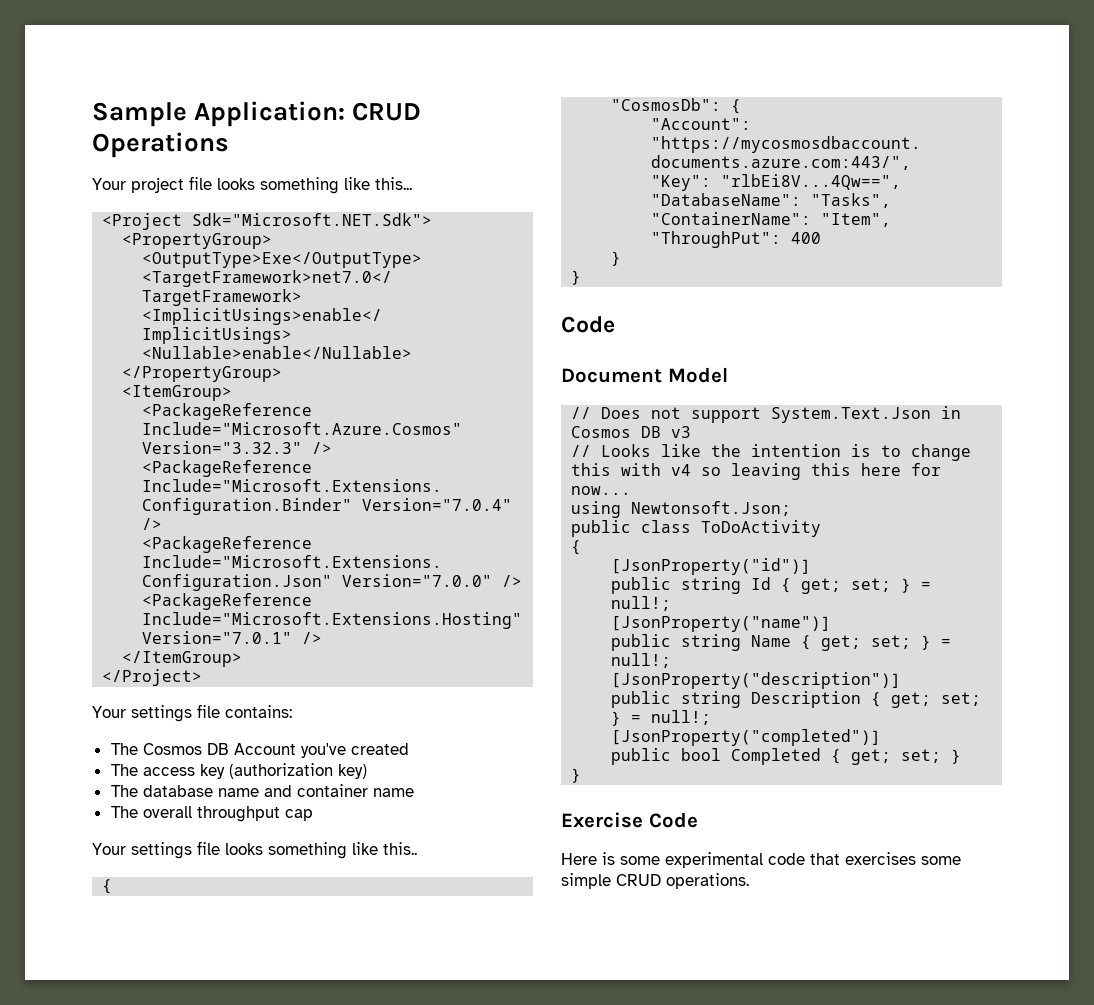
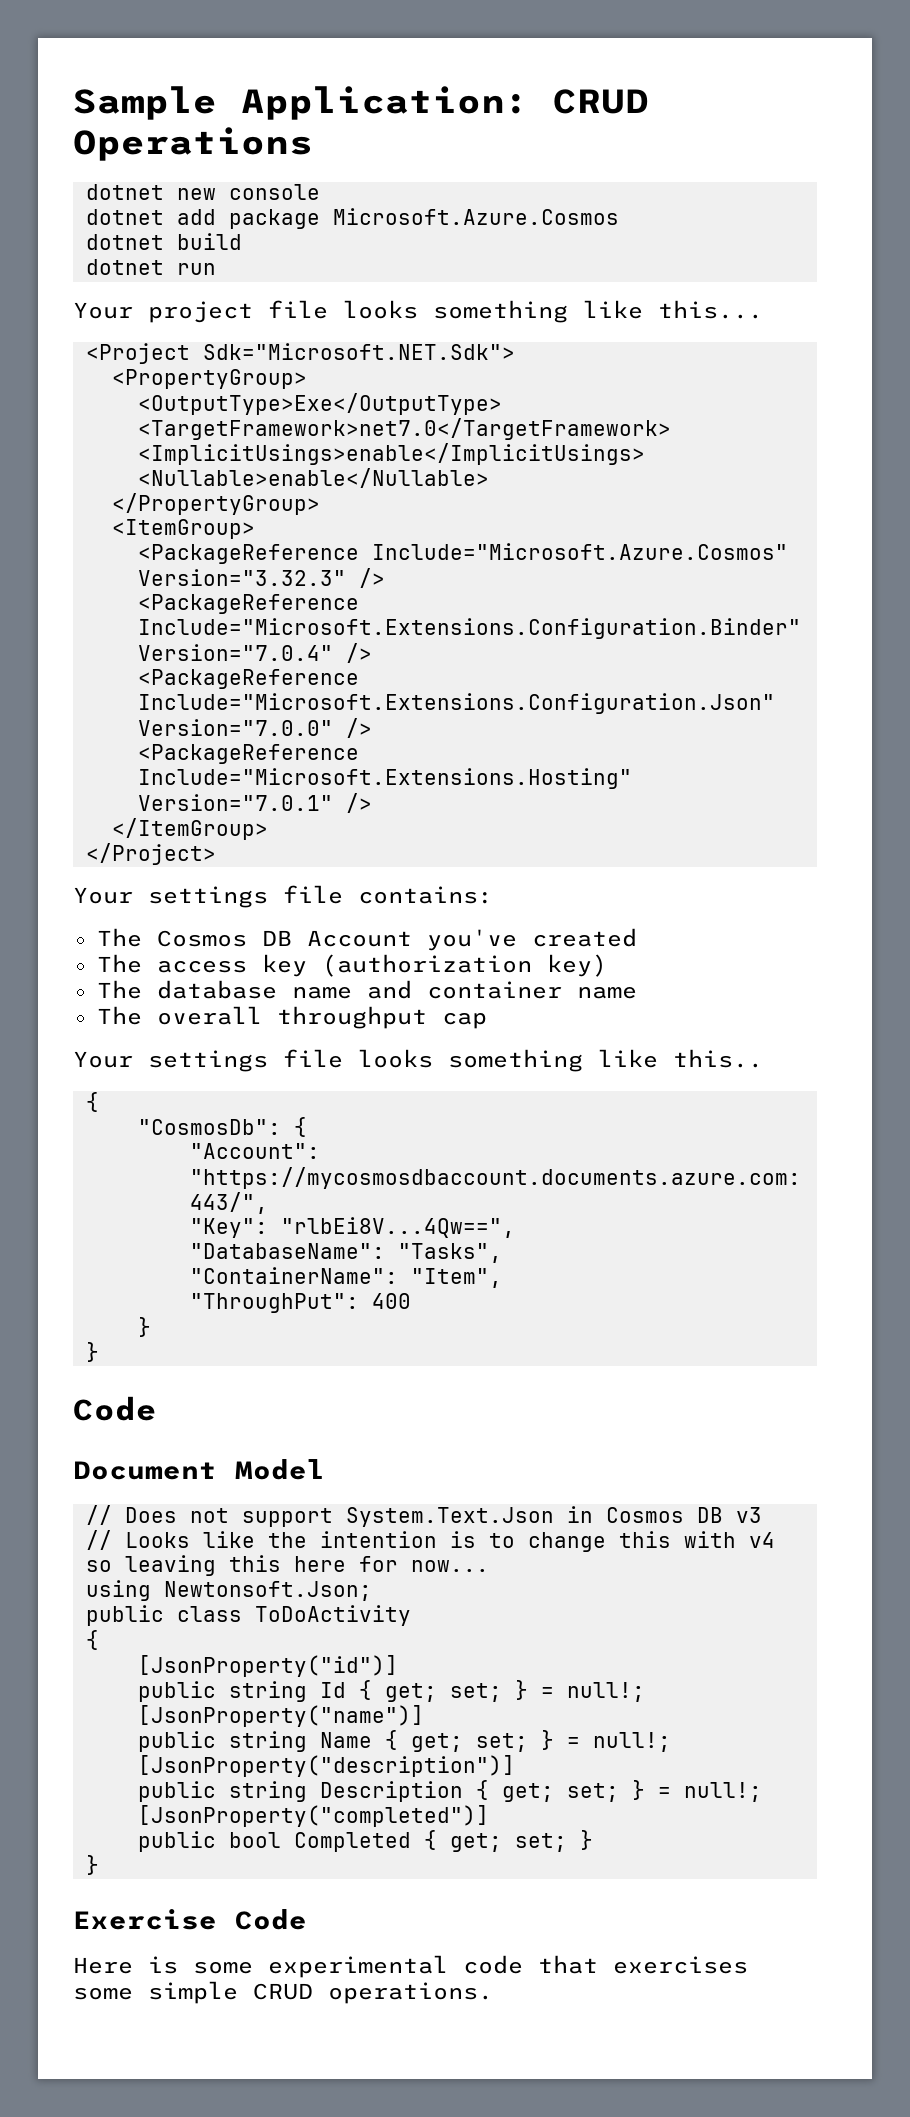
+ dotnet new console
+ dotnet add package Microsoft.Azure.Cosmos
+ dotnet build
+ dotnet run

